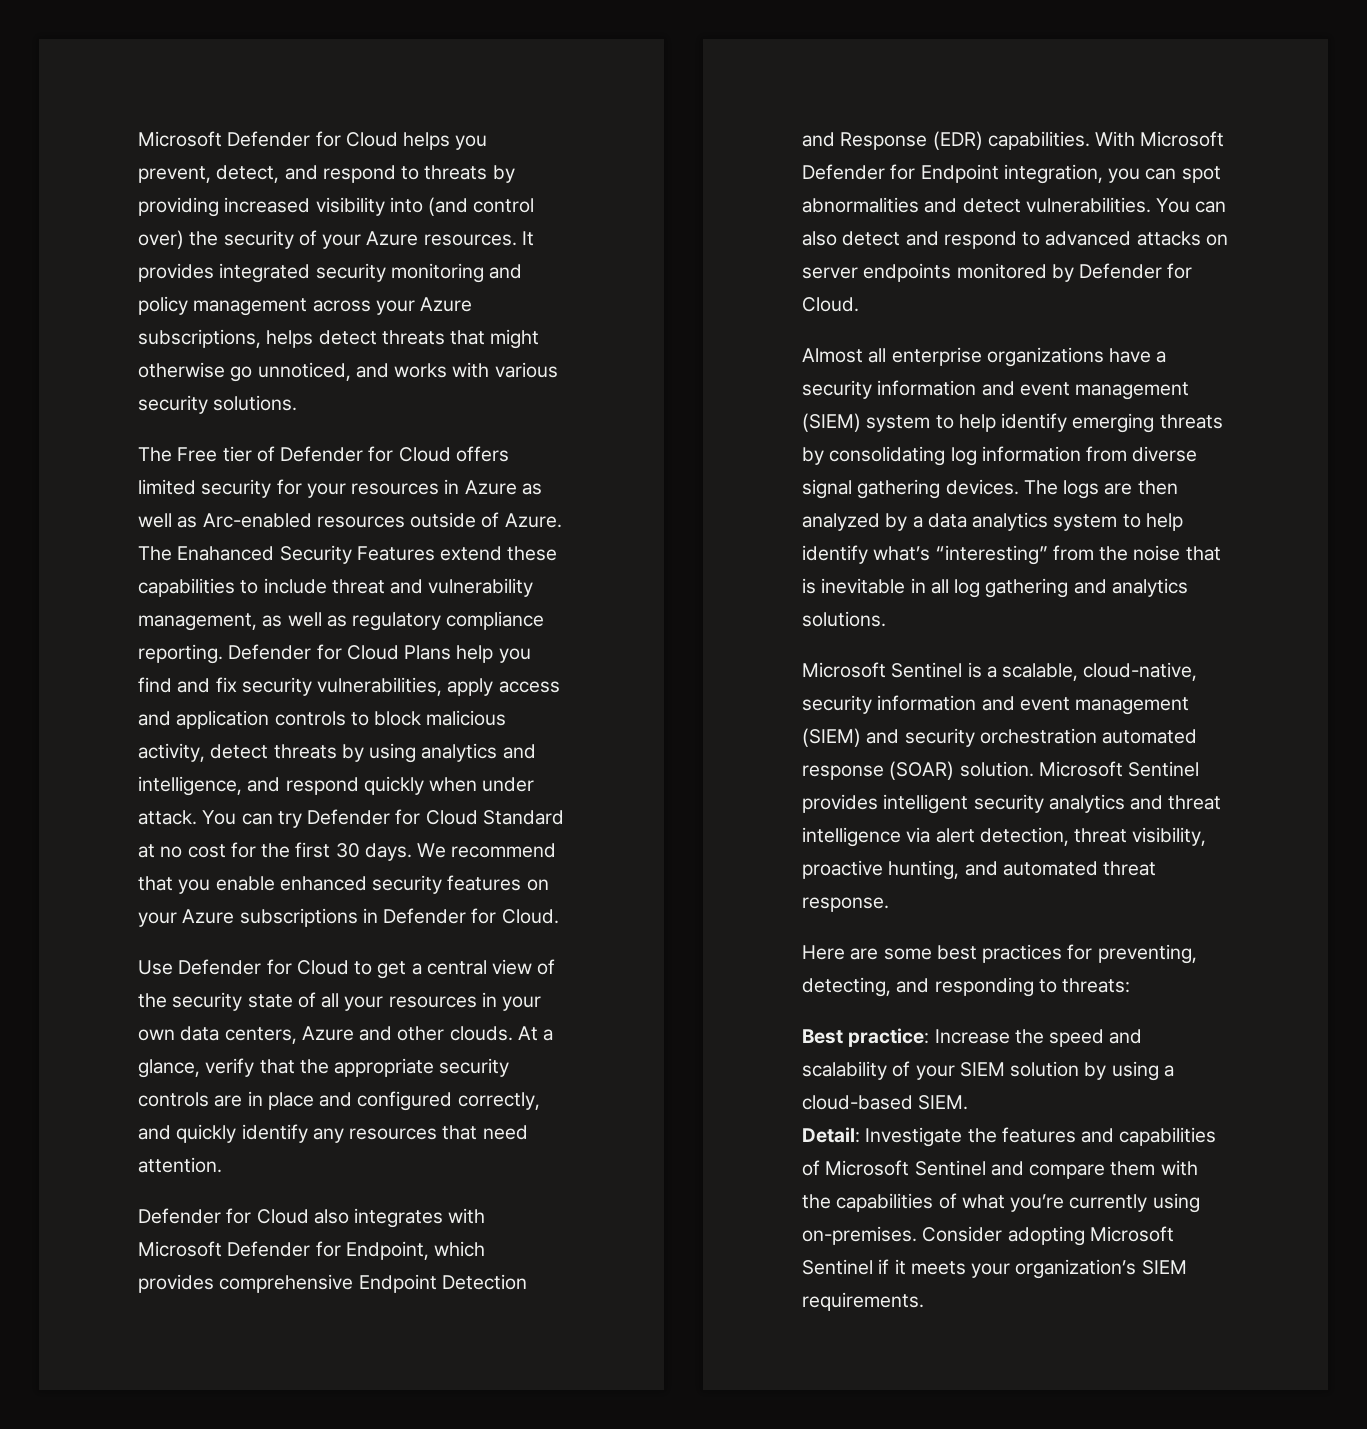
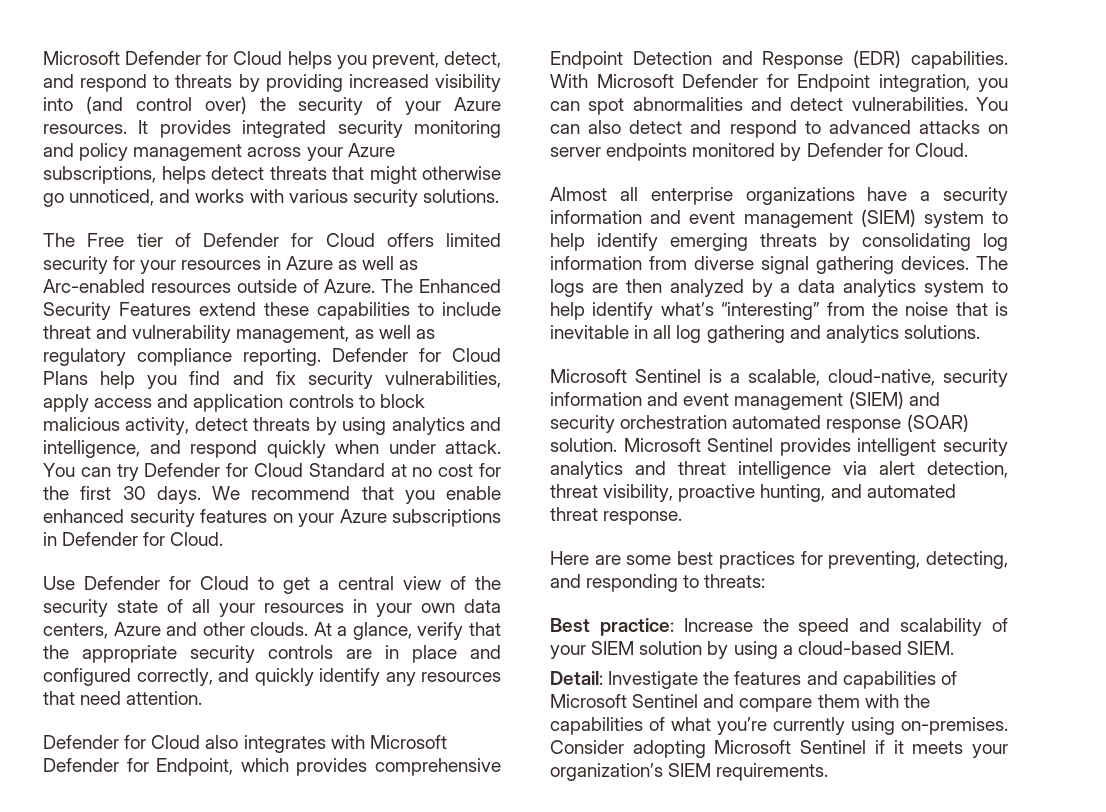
- The Enahanced Security Features extend these capabilities to include threat and vulnerability management, as well as regulatory compliance reporting.
+ The Enhanced Security Features extend these capabilities to include threat and vulnerability management, as well as regulatory compliance reporting.

